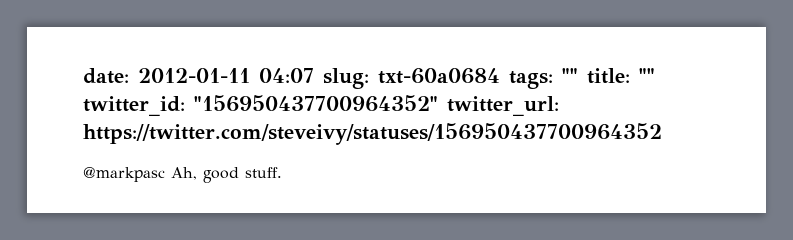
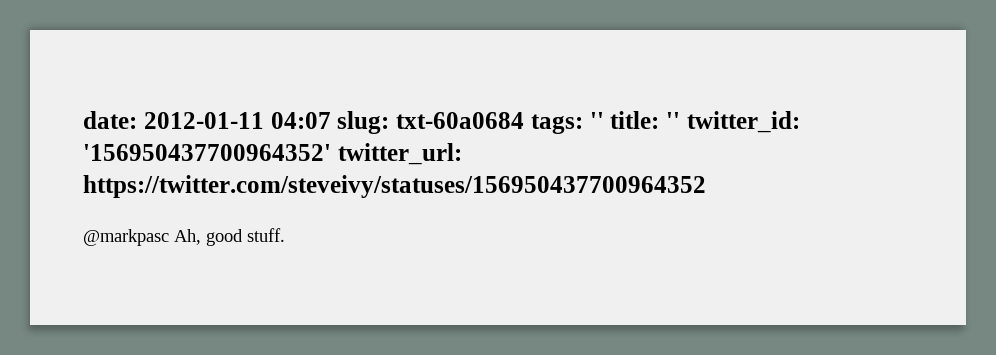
- date: 2012-01-11 04:07 slug: txt-60a0684 tags: "" title: "" twitter_id: "156950437700964352" twitter_url: https://twitter.com/steveivy/statuses/156950437700964352
+ date: 2012-01-11 04:07 slug: txt-60a0684 tags: '' title: '' twitter_id: '156950437700964352' twitter_url: https://twitter.com/steveivy/statuses/156950437700964352

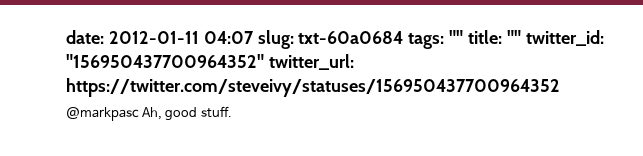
- date: 2012-01-11 04:07 slug: txt-60a0684 tags: '' title: '' twitter_id: '156950437700964352' twitter_url: https://twitter.com/steveivy/statuses/156950437700964352
+ date: 2012-01-11 04:07 slug: txt-60a0684 tags: "" title: "" twitter_id: "156950437700964352" twitter_url: https://twitter.com/steveivy/statuses/156950437700964352

